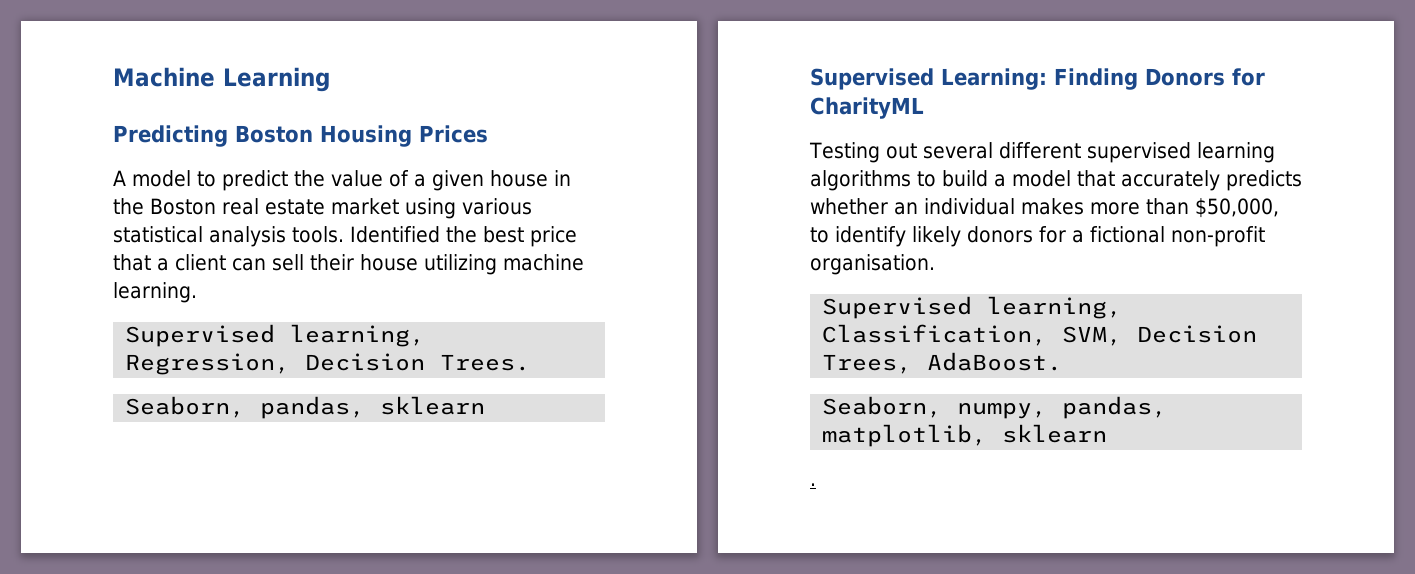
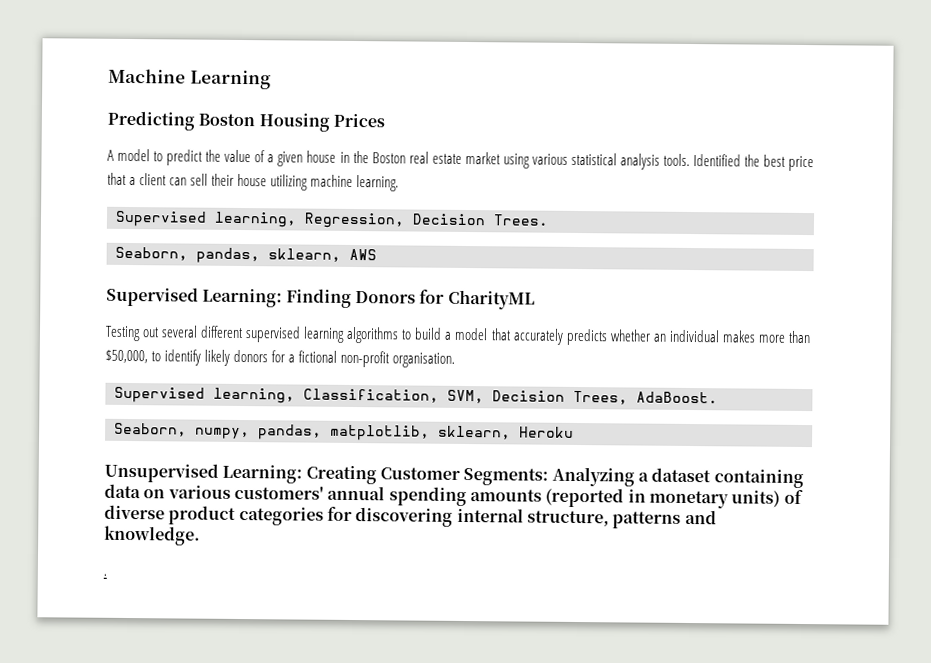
- Seaborn, pandas, sklearn
+ Seaborn, pandas, sklearn, AWS
- Seaborn, numpy, pandas, matplotlib, sklearn
+ Seaborn, numpy, pandas, matplotlib, sklearn, Heroku
+ Unsupervised Learning: Creating Customer Segments: Analyzing a dataset containing data on various customers' annual spending amounts (reported in monetary units) of diverse product categories for discovering internal structure, patterns and knowledge.

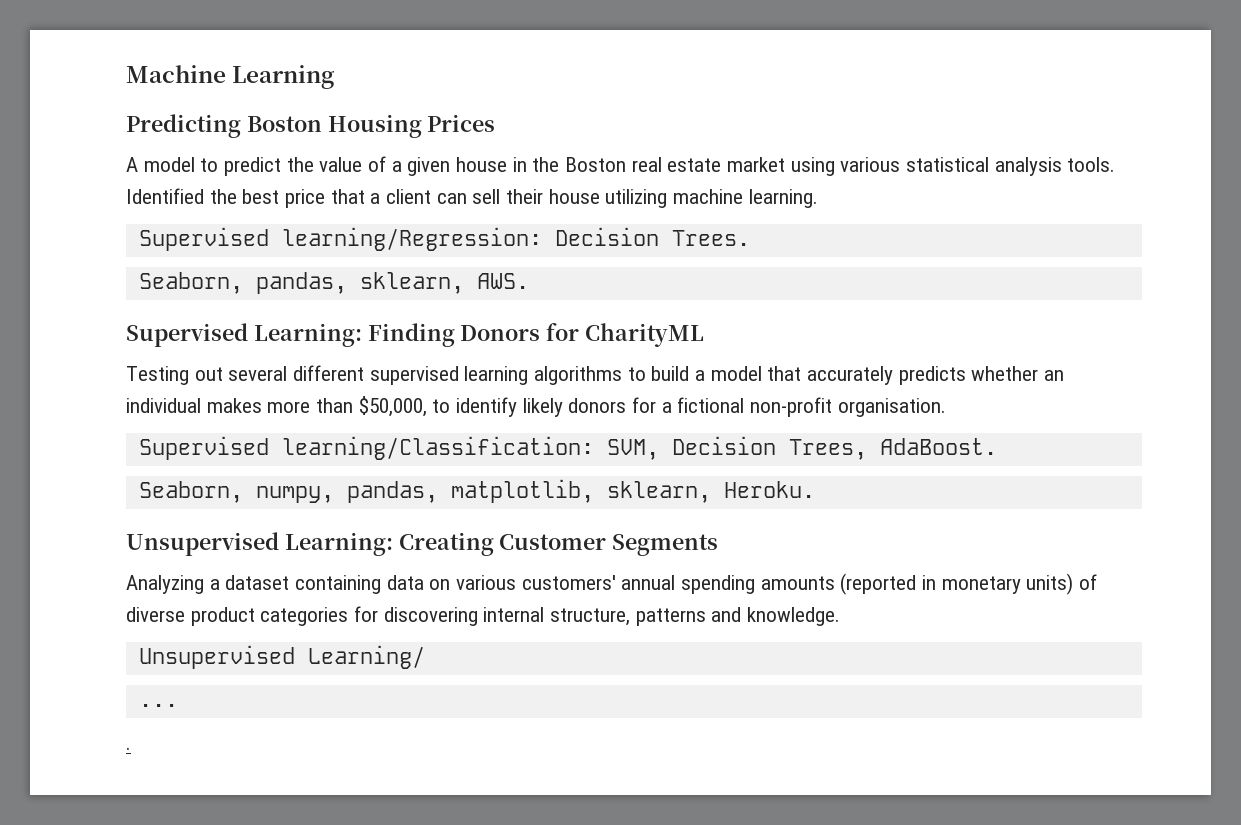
- Supervised learning, Regression, Decision Trees.
+ Supervised learning/Regression: Decision Trees.
- Seaborn, pandas, sklearn, AWS
+ Seaborn, pandas, sklearn, AWS.
- Supervised learning, Classification, SVM, Decision Trees, AdaBoost.
+ Supervised learning/Classification: SVM, Decision Trees, AdaBoost.
- Seaborn, numpy, pandas, matplotlib, sklearn, Heroku
+ Seaborn, numpy, pandas, matplotlib, sklearn, Heroku.
- Unsupervised Learning: Creating Customer Segments: Analyzing a dataset containing data on various customers' annual spending amounts (reported in monetary units) of diverse product categories for discovering internal structure, patterns and knowledge.
+ Unsupervised Learning: Creating Customer Segments
+ Analyzing a dataset containing data on various customers' annual spending amounts (reported in monetary units) of diverse product categories for discovering internal structure, patterns and knowledge.
+ Unsupervised Learning/
+ ...

